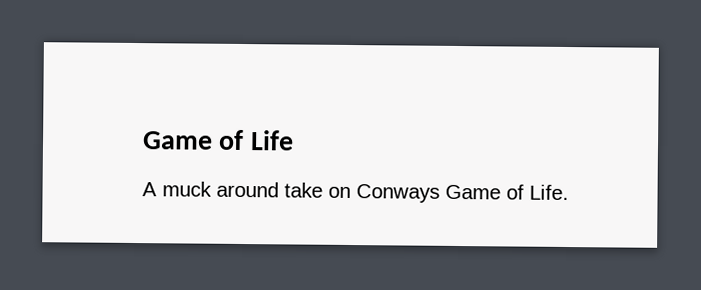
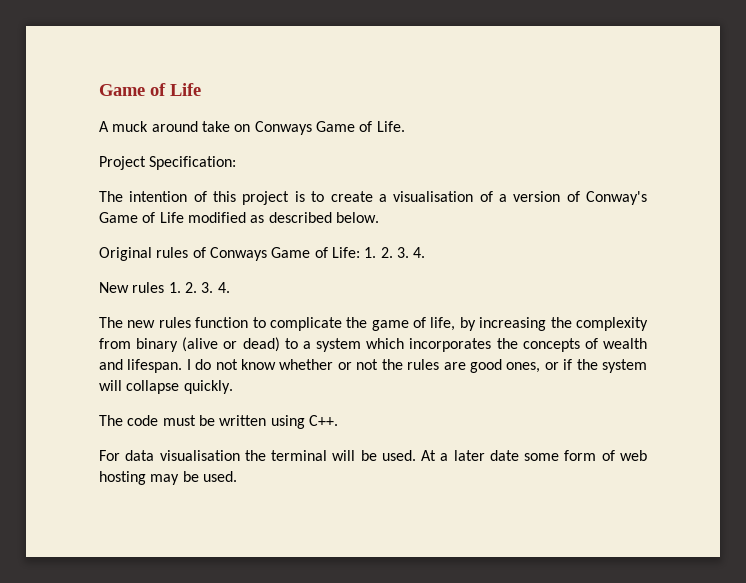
+ Project Specification:
+ The intention of this project is to create a visualisation of a version of Conway's Game of Life modified as described below.
+ Original rules of Conways Game of Life: 1. 2. 3. 4.
+ New rules 1. 2. 3. 4.
+ The new rules function to complicate the game of life, by increasing the complexity from binary (alive or dead) to a system which incorporates the concepts of wealth and lifespan. I do not know whether or not the rules are good ones, or if the system will collapse quickly.
+ The code must be written using C++.
+ For data visualisation the terminal will be used. At a later date some form of web hosting may be used.

